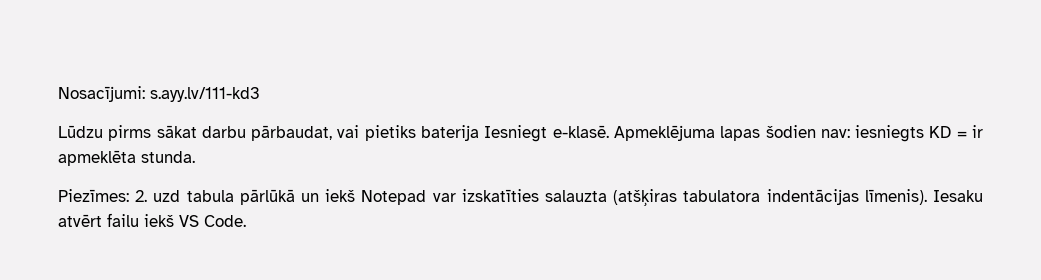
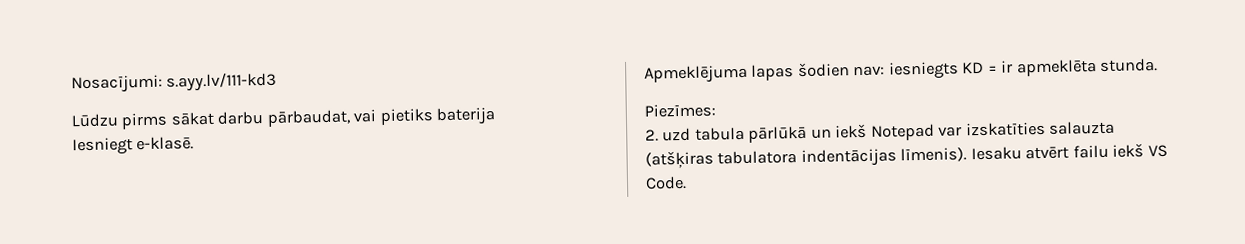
- Lūdzu pirms sākat darbu pārbaudat, vai pietiks baterija Iesniegt e-klasē. Apmeklējuma lapas šodien nav: iesniegts KD = ir apmeklēta stunda.
+ Lūdzu pirms sākat darbu pārbaudat, vai pietiks baterija
+ Iesniegt e-klasē.
+ Apmeklējuma lapas šodien nav: iesniegts KD = ir apmeklēta stunda.
- Piezīmes: 2. uzd tabula pārlūkā un iekš Notepad var izskatīties salauzta (atšķiras tabulatora indentācijas līmenis).
+ Piezīmes:
+ 2. uzd tabula pārlūkā un iekš Notepad var izskatīties salauzta (atšķiras tabulatora indentācijas līmenis).

